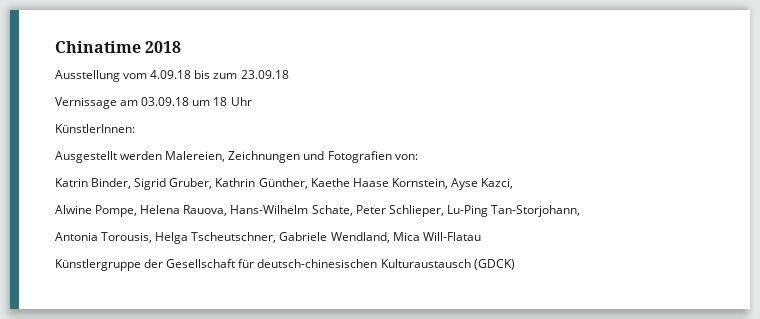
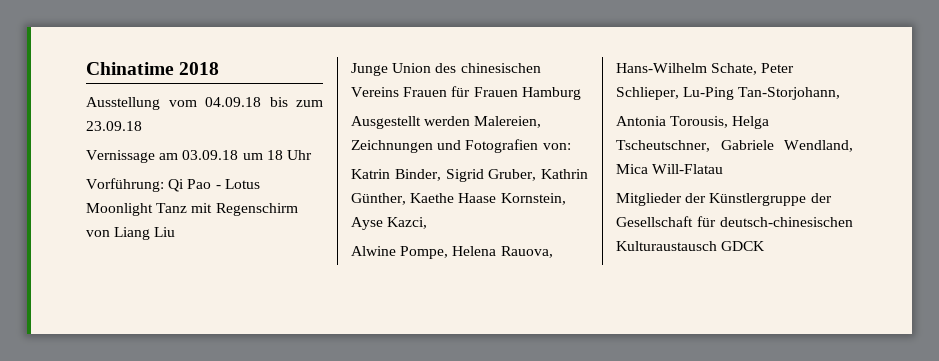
- Ausstellung vom 4.09.18 bis zum 23.09.18
+ Ausstellung vom 04.09.18 bis zum 23.09.18
- KünstlerInnen:
+ Vorführung: Qi Pao - Lotus Moonlight Tanz mit Regenschirm von Liang Liu
+ Junge Union des chinesischen Vereins Frauen für Frauen Hamburg
- Künstlergruppe der Gesellschaft für deutsch-chinesischen Kulturaustausch (GDCK)
+ Mitglieder der Künstlergruppe der Gesellschaft für deutsch-chinesischen Kulturaustausch GDCK

